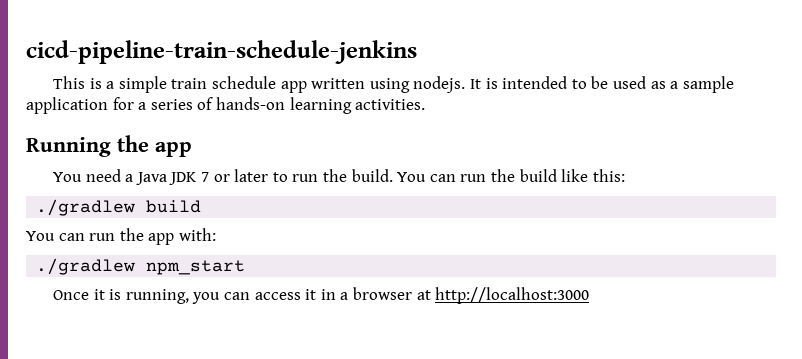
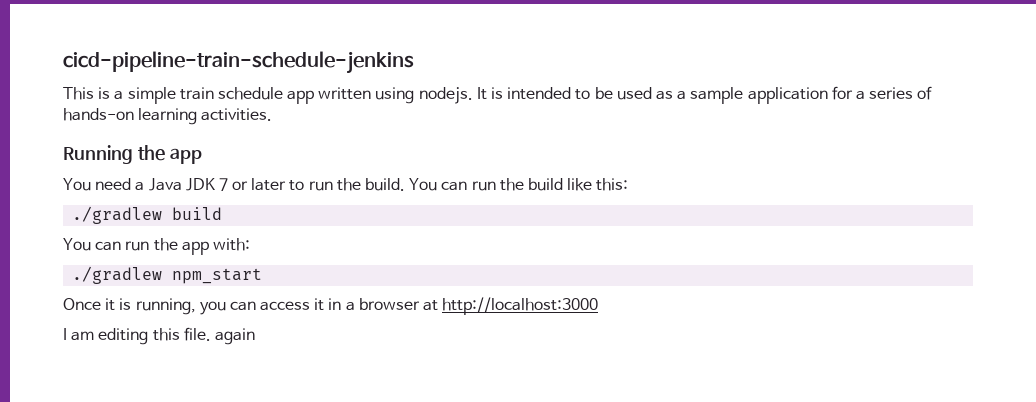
+ I am editing this file. again

